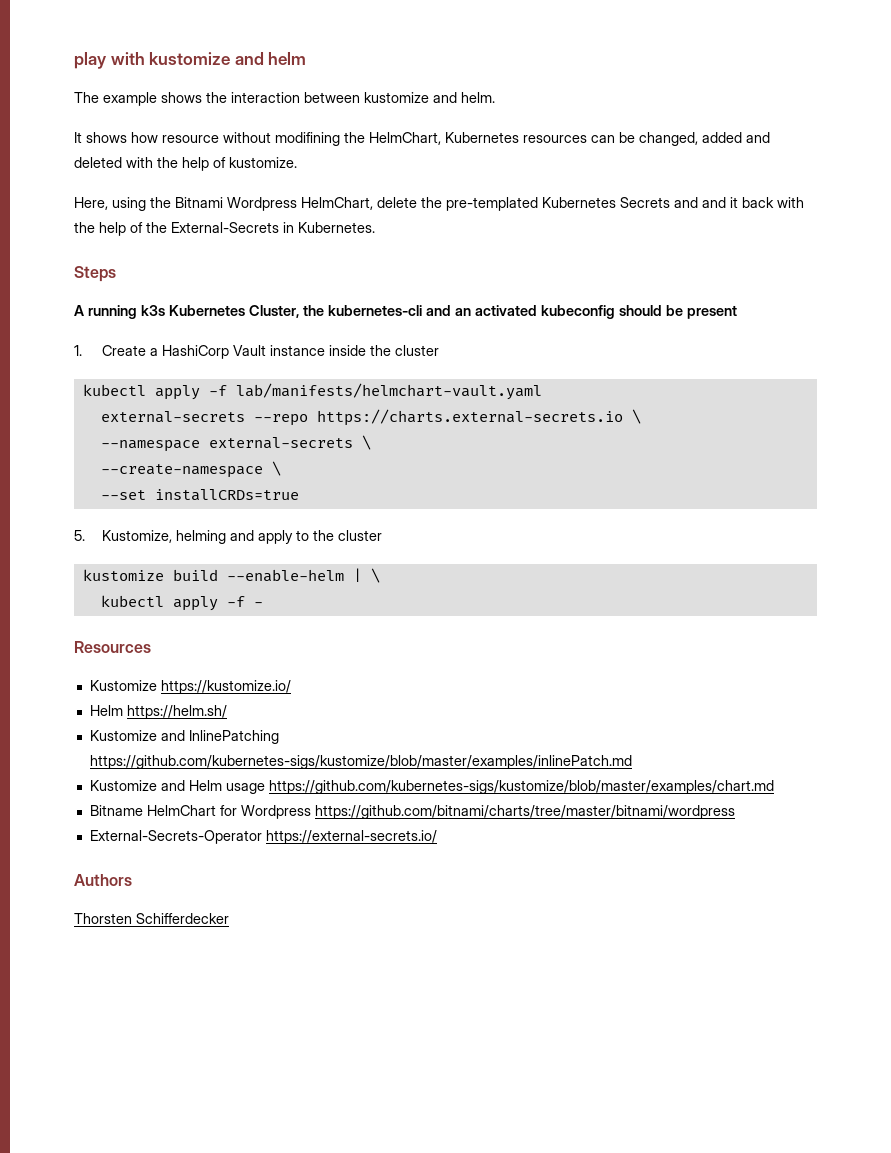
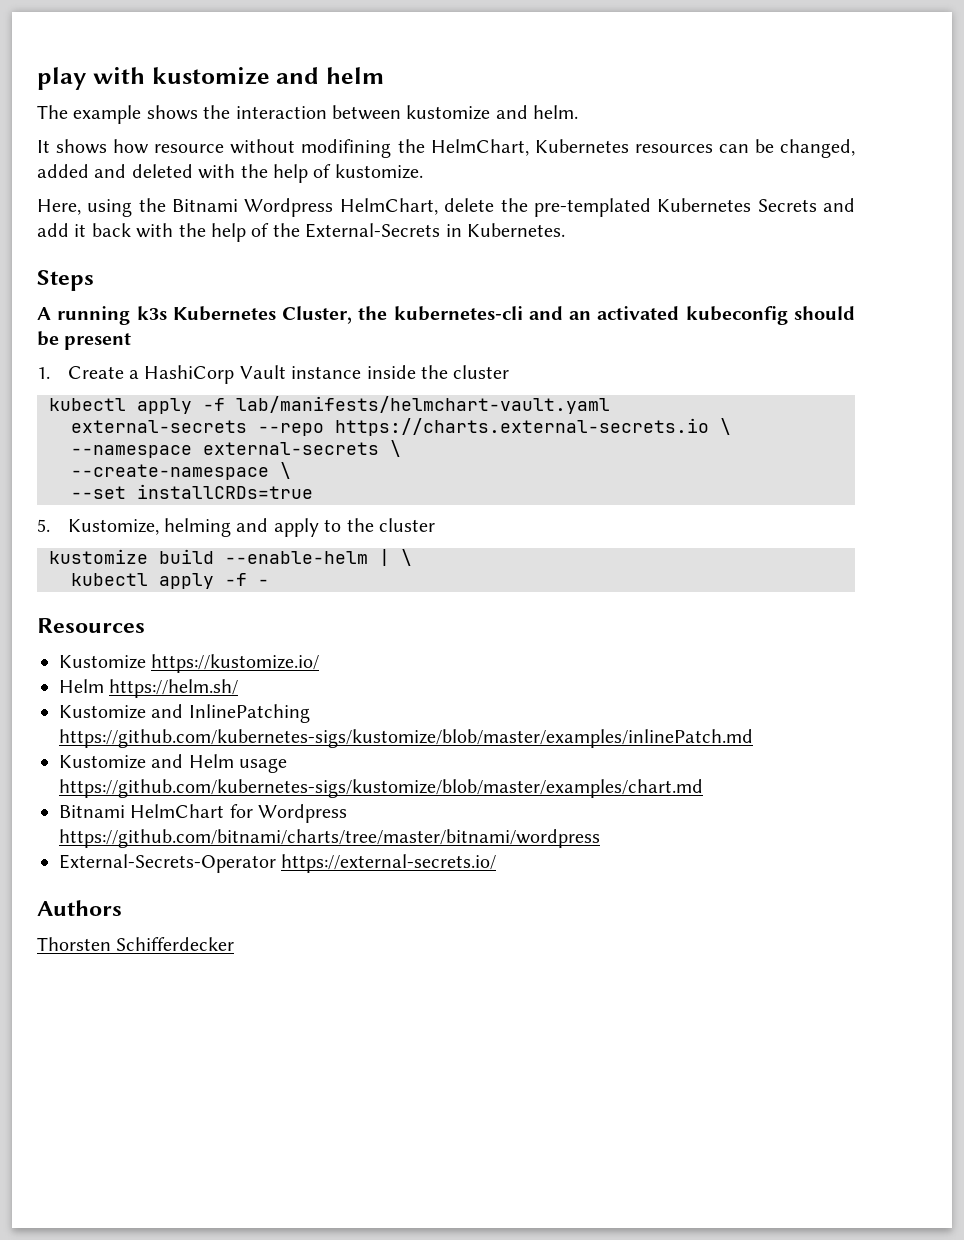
- Here, using the Bitnami Wordpress HelmChart, delete the pre-templated Kubernetes Secrets and and it back with the help of the External-Secrets in Kubernetes.
+ Here, using the Bitnami Wordpress HelmChart, delete the pre-templated Kubernetes Secrets and add it back with the help of the External-Secrets in Kubernetes.
- Bitname HelmChart for Wordpress https://github.com/bitnami/charts/tree/master/bitnami/wordpress
+ Bitnami HelmChart for Wordpress https://github.com/bitnami/charts/tree/master/bitnami/wordpress

